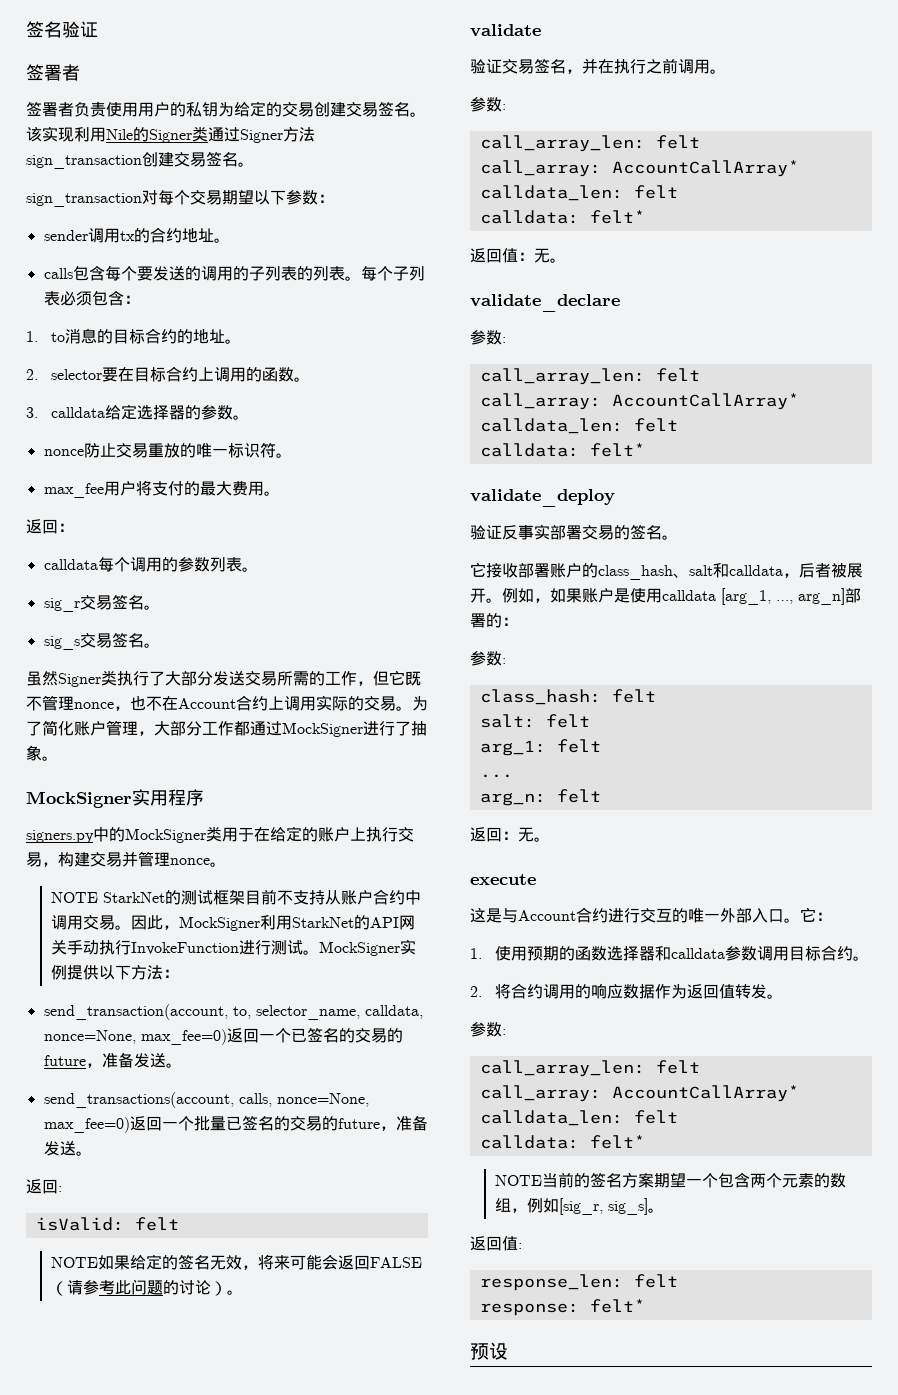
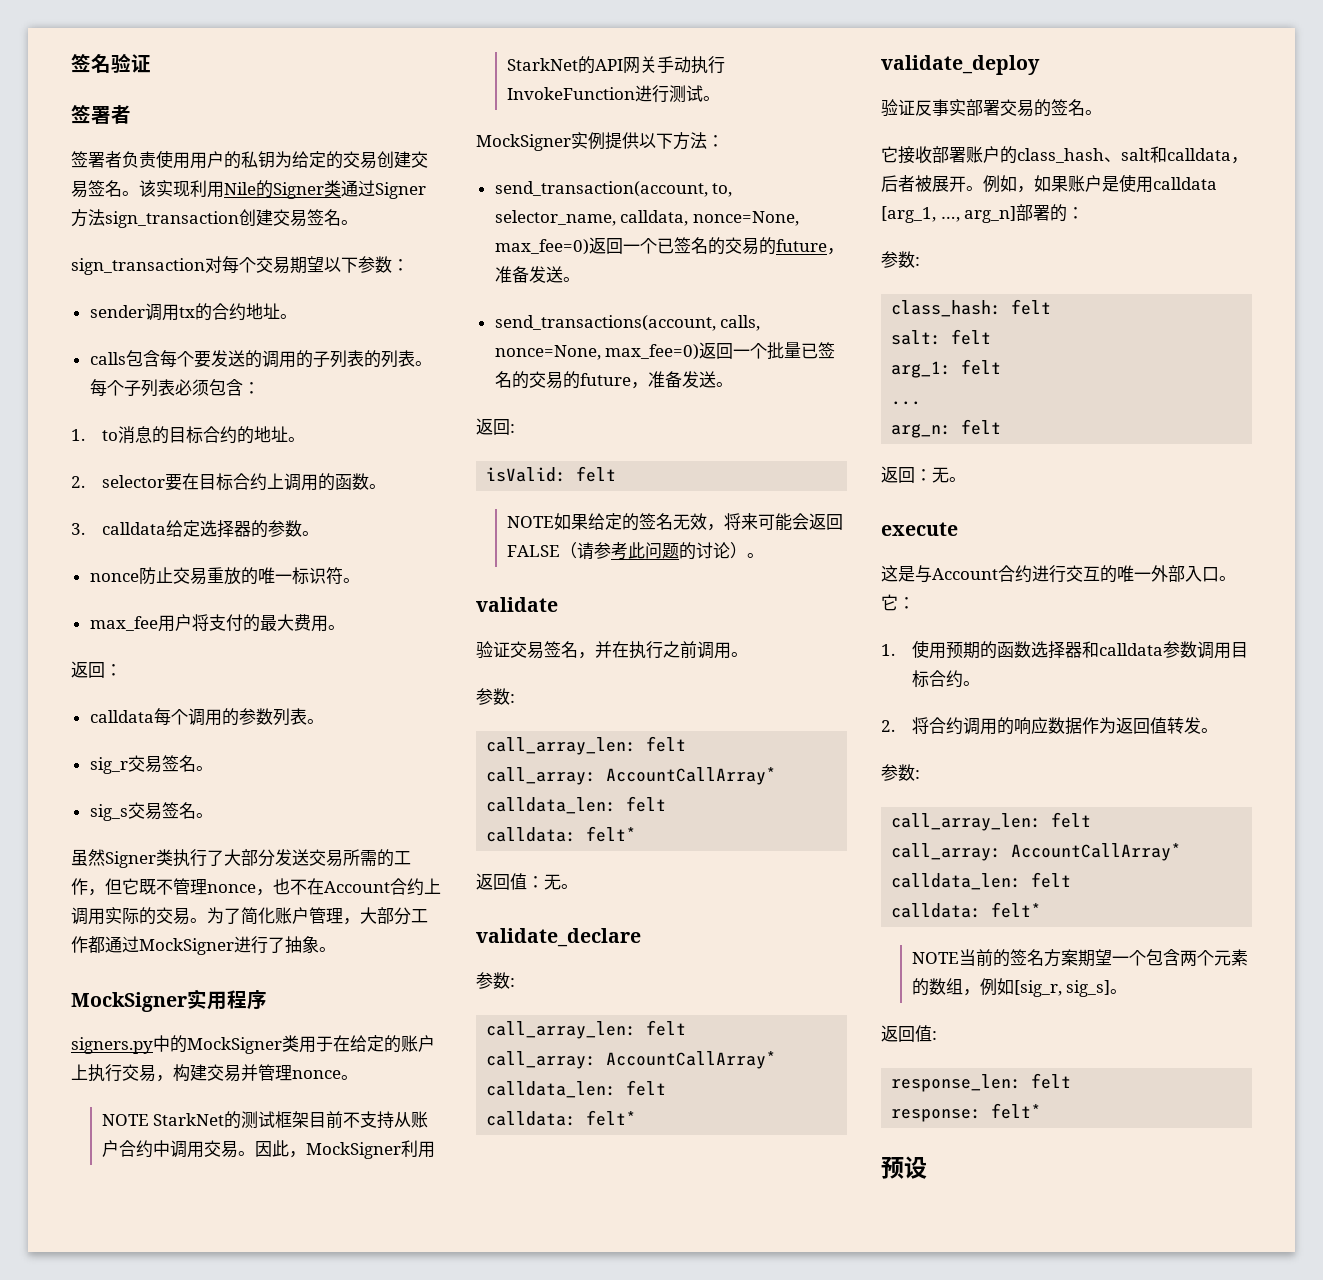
- 因此，MockSigner利用StarkNet的API网关手动执行InvokeFunction进行测试。MockSigner实例提供以下方法：
+ 因此，MockSigner利用StarkNet的API网关手动执行InvokeFunction进行测试。
+ MockSigner实例提供以下方法：

